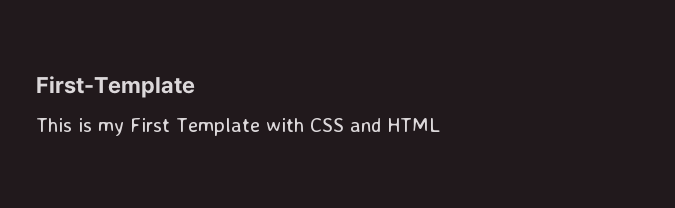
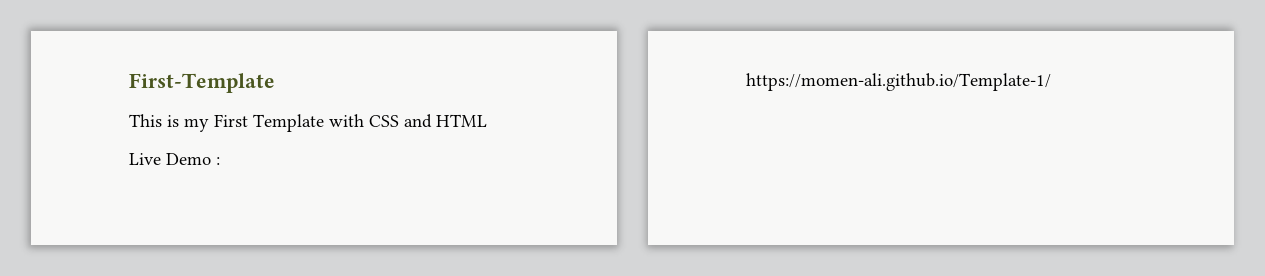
+ Live Demo : https://momen-ali.github.io/Template-1/

